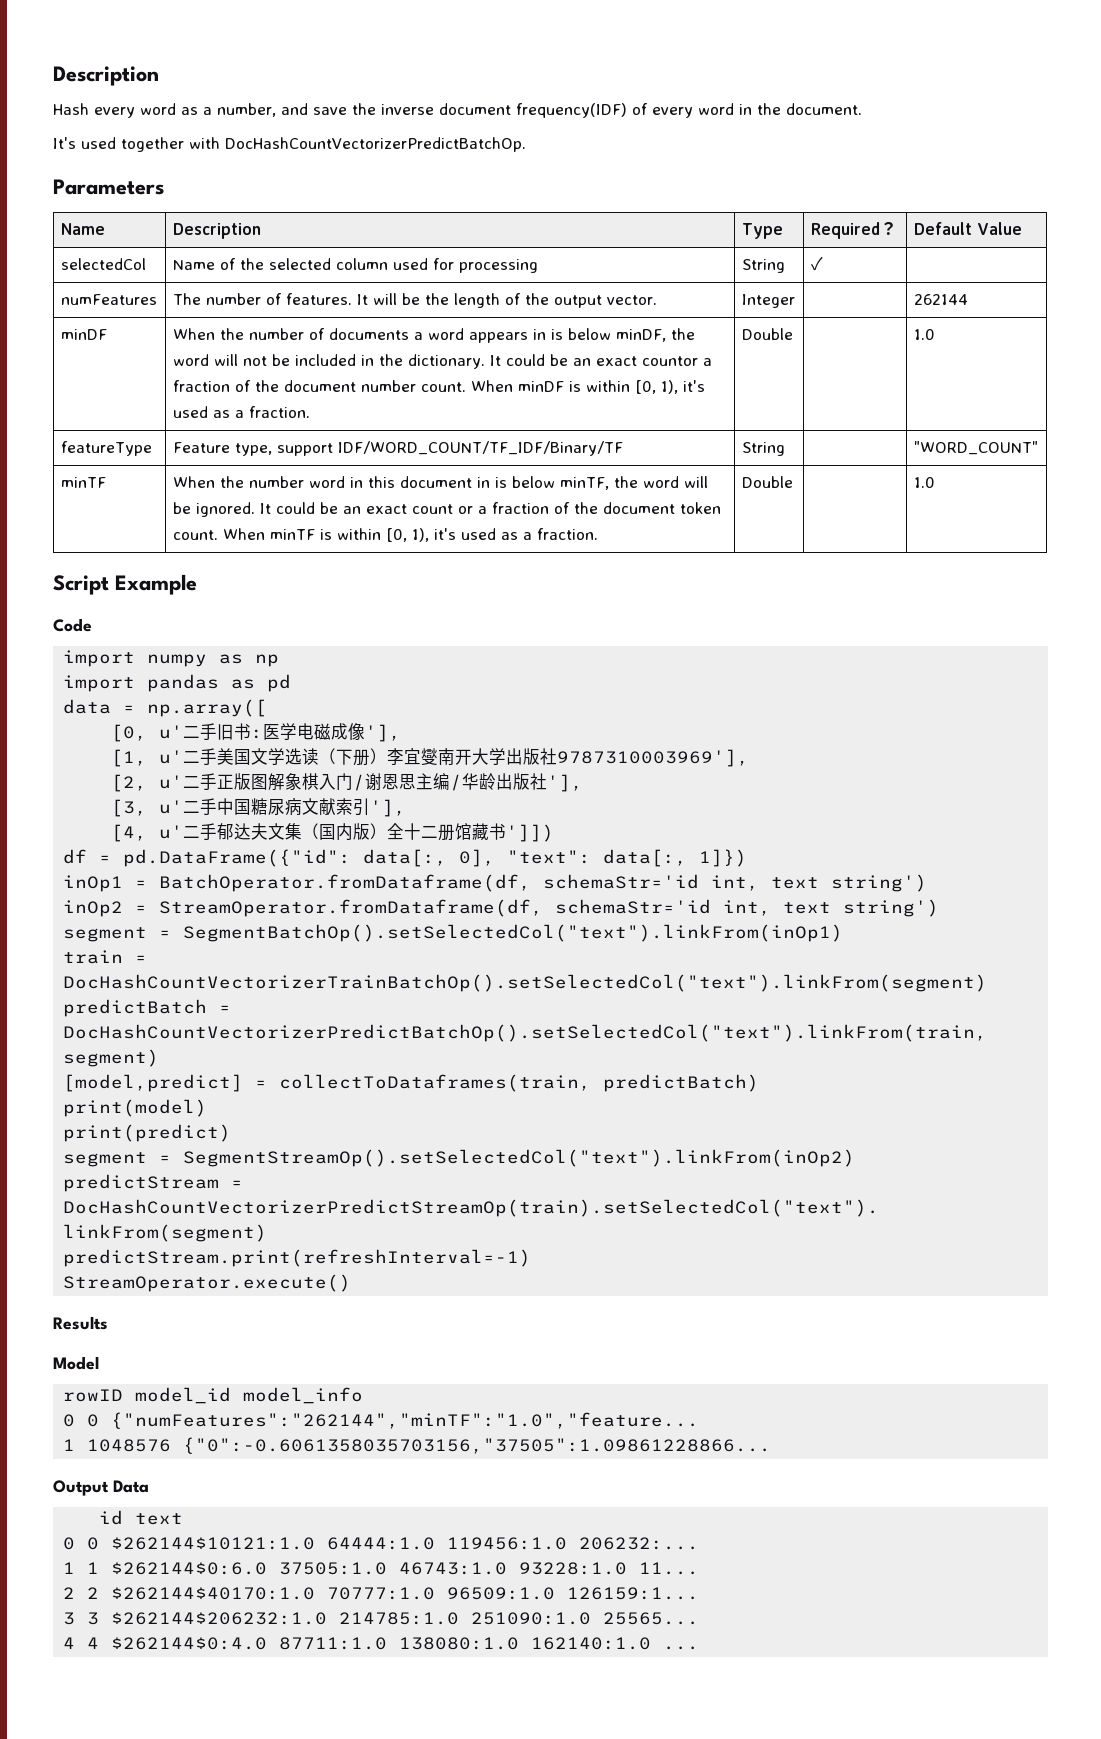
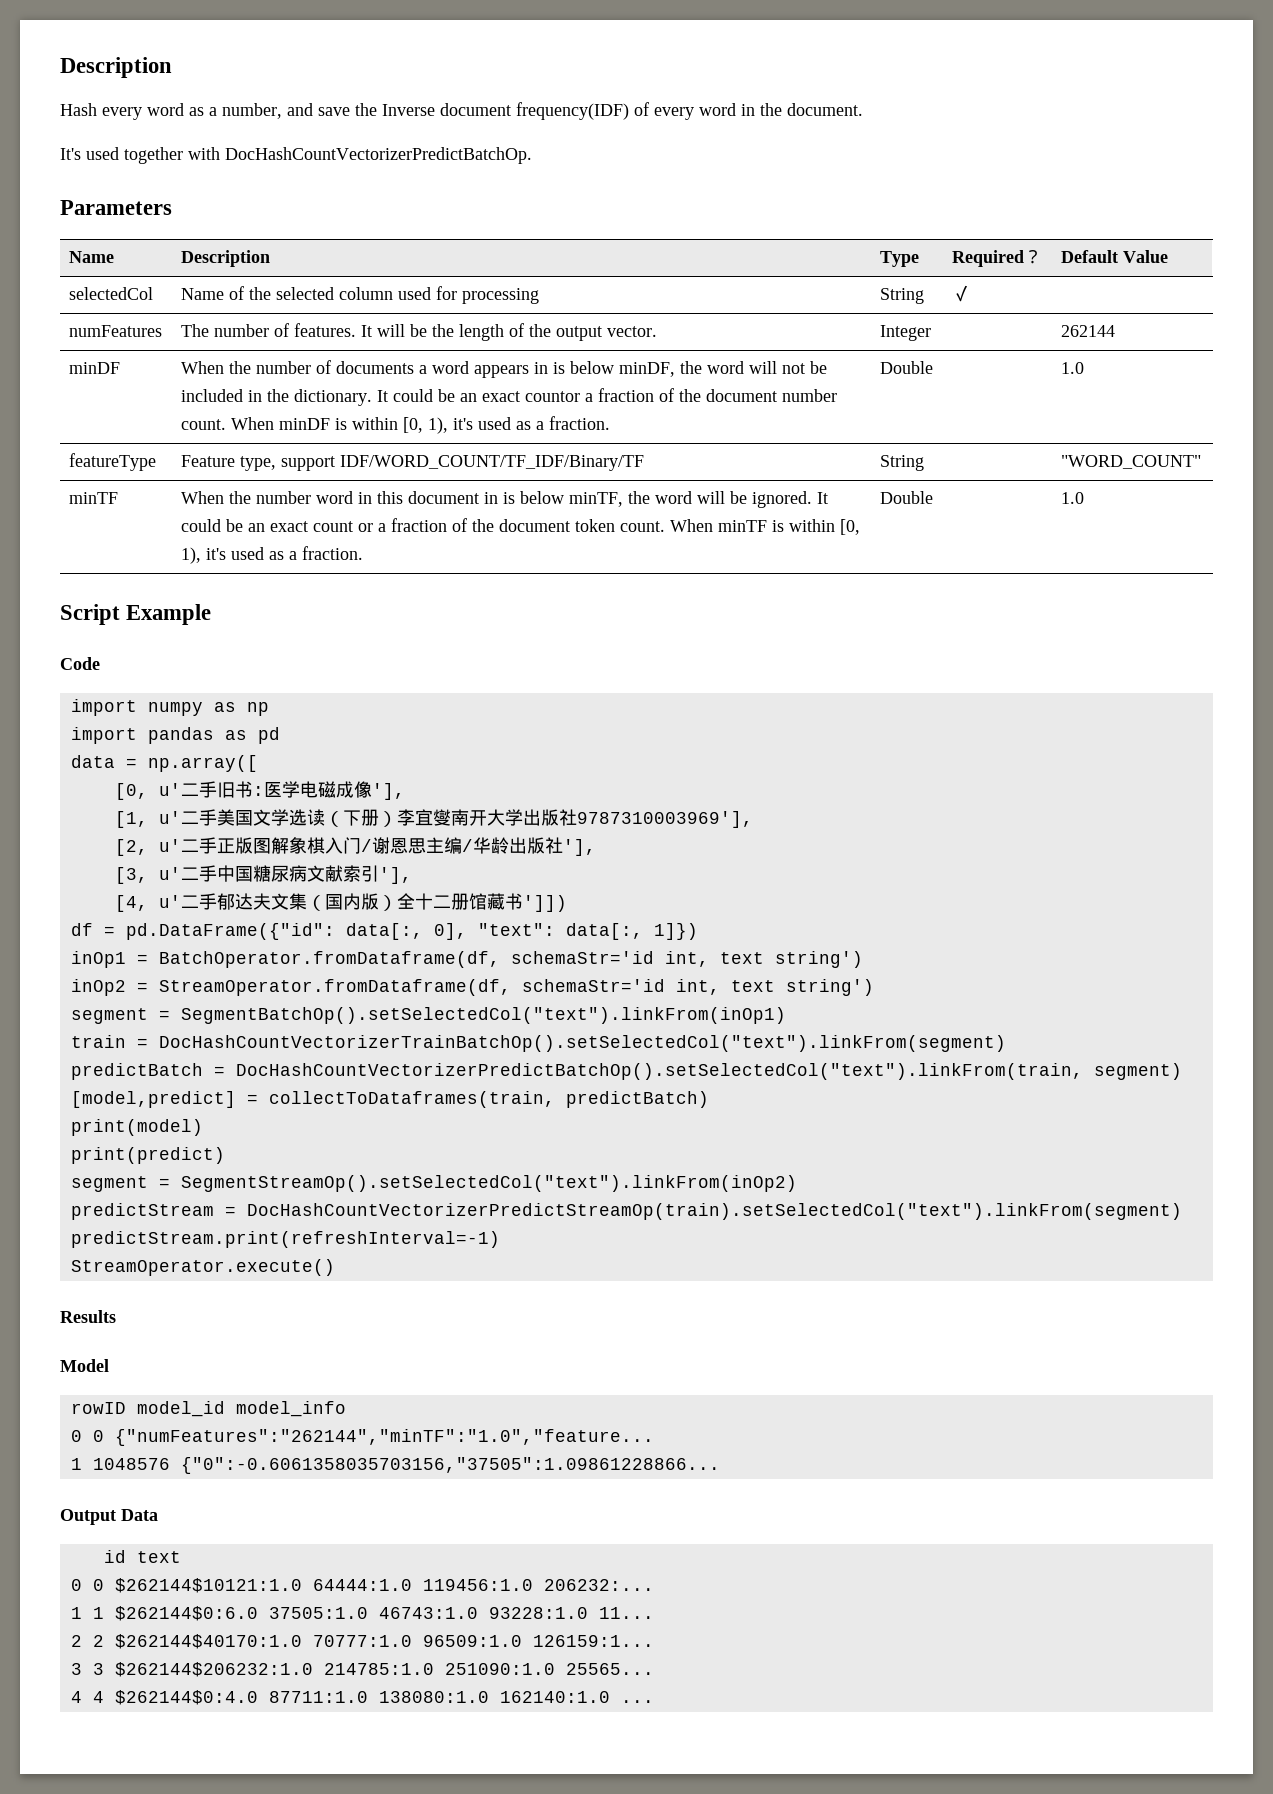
- Hash every word as a number, and save the inverse document frequency(IDF) of every word in the document.
+ Hash every word as a number, and save the Inverse document frequency(IDF) of every word in the document.

